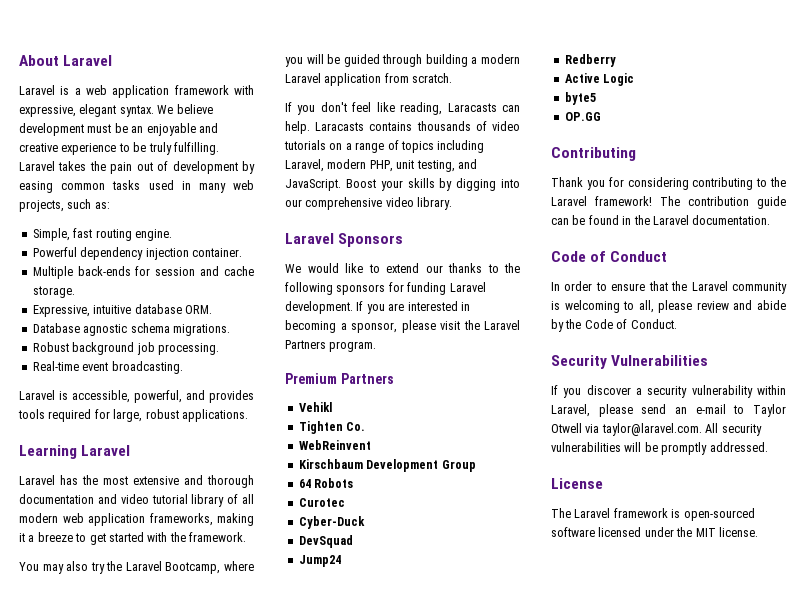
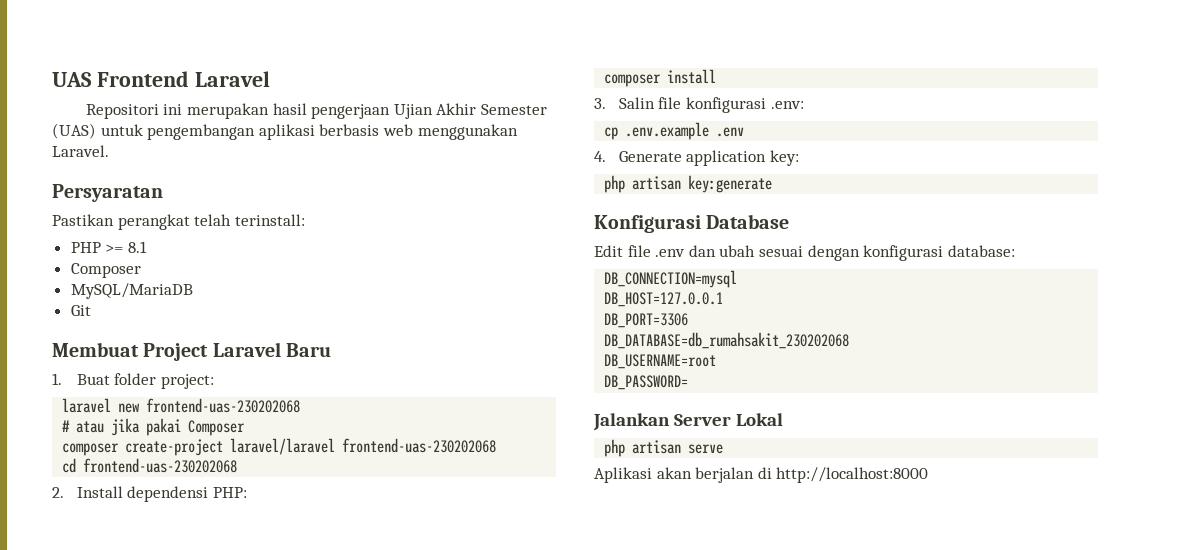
- About Laravel
- Laravel is a web application framework with expressive, elegant syntax. We believe development must be an enjoyable and creative experience to be truly fulfilling. Laravel takes the pain out of development by easing common tasks used in many web projects, such as:
- Simple, fast routing engine.
- Powerful dependency injection container.
- Multiple back-ends for session and cache storage.
- Expressive, intuitive database ORM.
- Database agnostic schema migrations.
- Robust background job processing.
- Real-time event broadcasting.
- Laravel is accessible, powerful, and provides tools required for large, robust applications.
- Learning Laravel
- Laravel has the most extensive and thorough documentation and video tutorial library of all modern web application frameworks, making it a breeze to get started with the framework.
- You may also try the Laravel Bootcamp, where you will be guided through building a modern Laravel application from scratch.
- If you don't feel like reading, Laracasts can help. Laracasts contains thousands of video tutorials on a range of topics including Laravel, modern PHP, unit testing, and JavaScript. Boost your skills by digging into our comprehensive video library.
- Laravel Sponsors
- We would like to extend our thanks to the following sponsors for funding Laravel development. If you are interested in becoming a sponsor, please visit the Laravel Partners program.
- Premium Partners
- Vehikl
- Tighten Co.
- WebReinvent
- Kirschbaum Development Group
- 64 Robots
- Curotec
- Cyber-Duck
- DevSquad
- Jump24
- Redberry
- Active Logic
- byte5
- OP.GG
- Contributing
- Thank you for considering contributing to the Laravel framework! The contribution guide can be found in the Laravel documentation.
- Code of Conduct
- In order to ensure that the Laravel community is welcoming to all, please review and abide by the Code of Conduct.
- Security Vulnerabilities
- If you discover a security vulnerability within Laravel, please send an e-mail to Taylor Otwell via taylor@laravel.com. All security vulnerabilities will be promptly addressed.
- License
- The Laravel framework is open-sourced software licensed under the MIT license.
+ UAS Frontend Laravel
+ Repositori ini merupakan hasil pengerjaan Ujian Akhir Semester (UAS) untuk pengembangan aplikasi berbasis web menggunakan Laravel.
+ Persyaratan
+ Pastikan perangkat telah terinstall:
+ PHP >= 8.1
+ Composer
+ MySQL/MariaDB
+ Git
+ Membuat Project Laravel Baru
+ 1. Buat folder project:
+ laravel new frontend-uas-230202068
+ # atau jika pakai Composer
+ composer create-project laravel/laravel frontend-uas-230202068
+ cd frontend-uas-230202068
+ 2. Install dependensi PHP:
+ composer install
+ 3. Salin file konfigurasi .env:
+ cp .env.example .env
+ 4. Generate application key:
+ php artisan key:generate
+ Konfigurasi Database
+ Edit file .env dan ubah sesuai dengan konfigurasi database:
+ DB_CONNECTION=mysql
+ DB_HOST=127.0.0.1
+ DB_PORT=3306
+ DB_DATABASE=db_rumahsakit_230202068
+ DB_USERNAME=root
+ DB_PASSWORD=
+ Jalankan Server Lokal
+ php artisan serve
+ Aplikasi akan berjalan di http://localhost:8000

